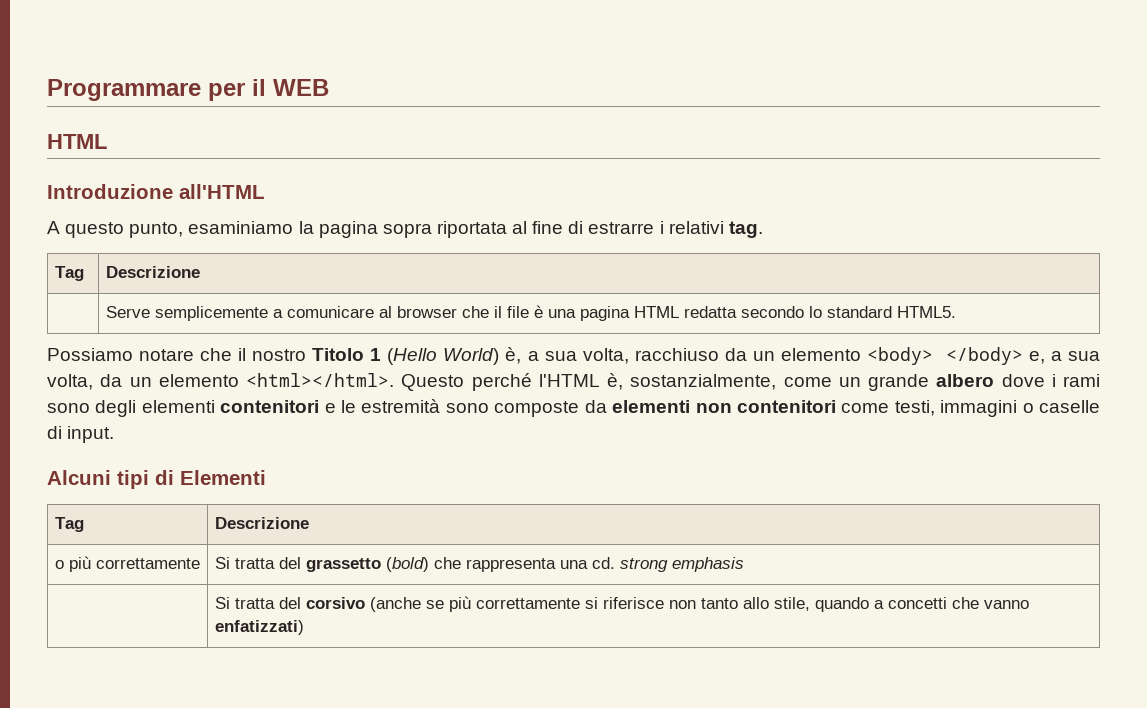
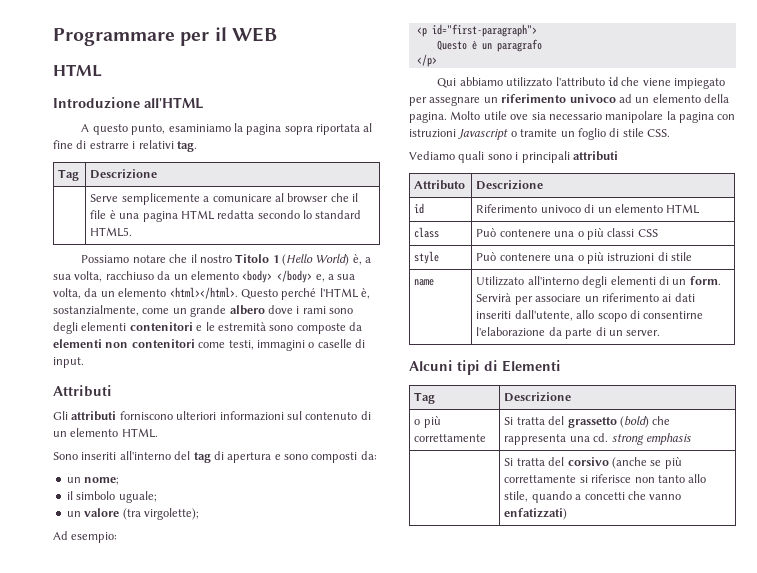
+ Attributi
+ Gli attributi forniscono ulteriori informazioni sul contenuto di un elemento HTML.
+ Sono inseriti all'interno del tag di apertura e sono composti da:
+ un nome;
+ il simbolo uguale;
+ un valore (tra virgolette);
+ Ad esempio:
+ <p id="first-paragraph">
+ Questo è un paragrafo
+ </p>
+ Qui abbiamo utilizzato l'attributo id che viene impiegato per assegnare un riferimento univoco ad un elemento della pagina. Molto utile ove sia necessario manipolare la pagina con istruzioni Javascript o tramite un foglio di stile CSS.
+ Vediamo quali sono i principali attributi
+ Attributo | Descrizione
+ id | Riferimento univoco di un elemento HTML
+ class | Può contenere una o più classi CSS
+ style | Può contenere una o più istruzioni di stile
+ name | Utilizzato all'interno degli elementi di un form. Servirà per associare un riferimento ai dati inseriti dall'utente, allo scopo di consentirne l'elaborazione da parte di un server.

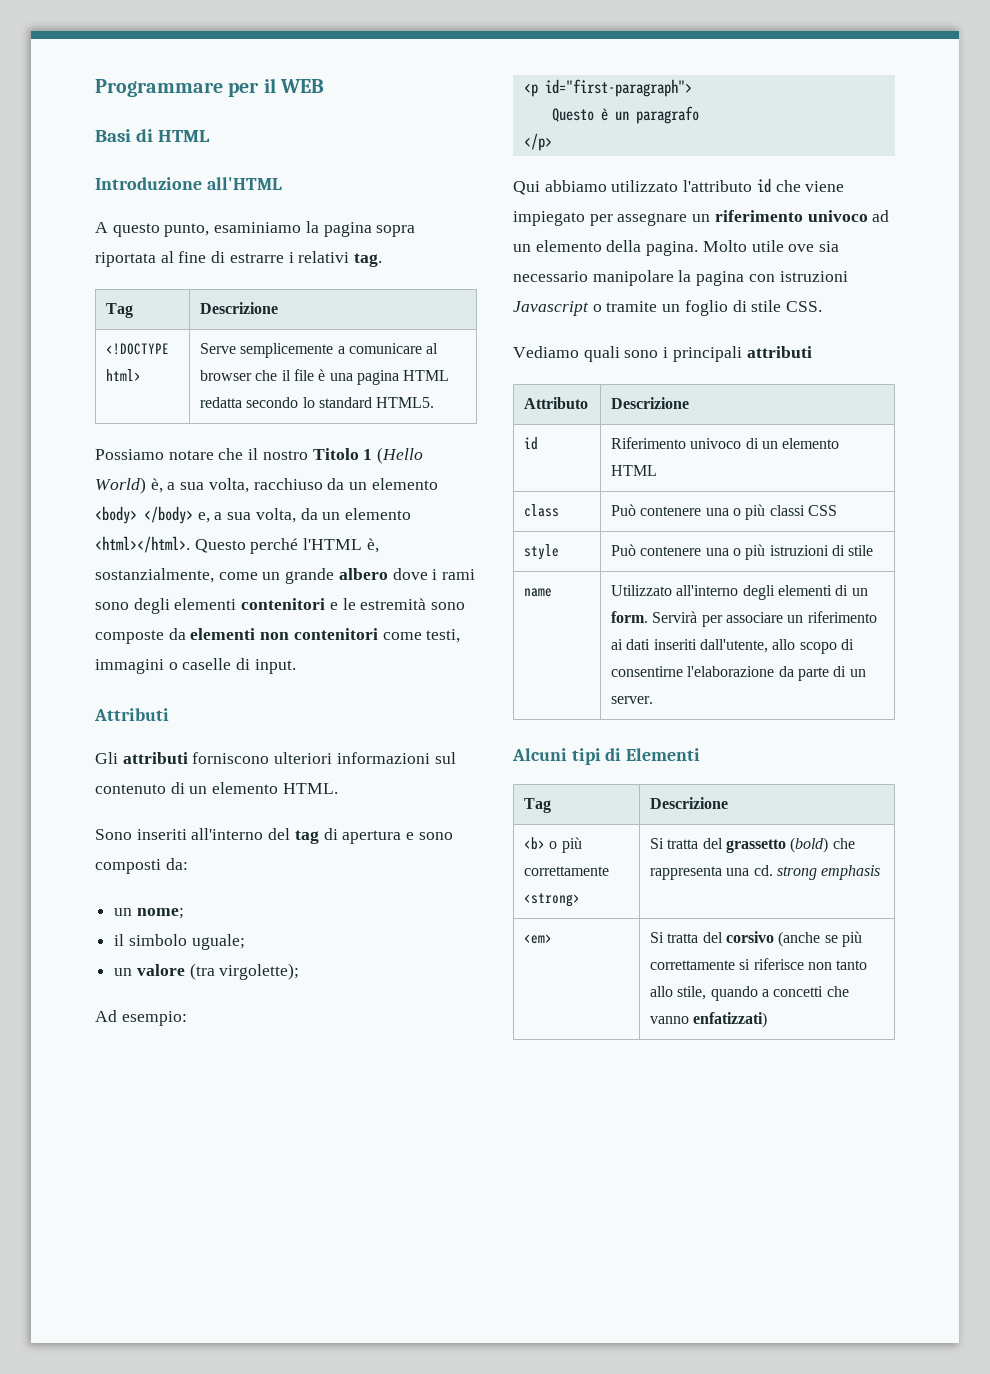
  Programmare per il WEB
- HTML
+ Basi di HTML
- | Serve semplicemente a comunicare al browser che il file è una pagina HTML redatta secondo lo standard HTML5.
+ <!DOCTYPE html> | Serve semplicemente a comunicare al browser che il file è una pagina HTML redatta secondo lo standard HTML5.
- o più correttamente | Si tratta del grassetto (bold) che rappresenta una cd. strong emphasis
+ <b> o più correttamente <strong> | Si tratta del grassetto (bold) che rappresenta una cd. strong emphasis
- | Si tratta del corsivo (anche se più correttamente si riferisce non tanto allo stile, quando a concetti che vanno enfatizzati)
+ <em> | Si tratta del corsivo (anche se più correttamente si riferisce non tanto allo stile, quando a concetti che vanno enfatizzati)

